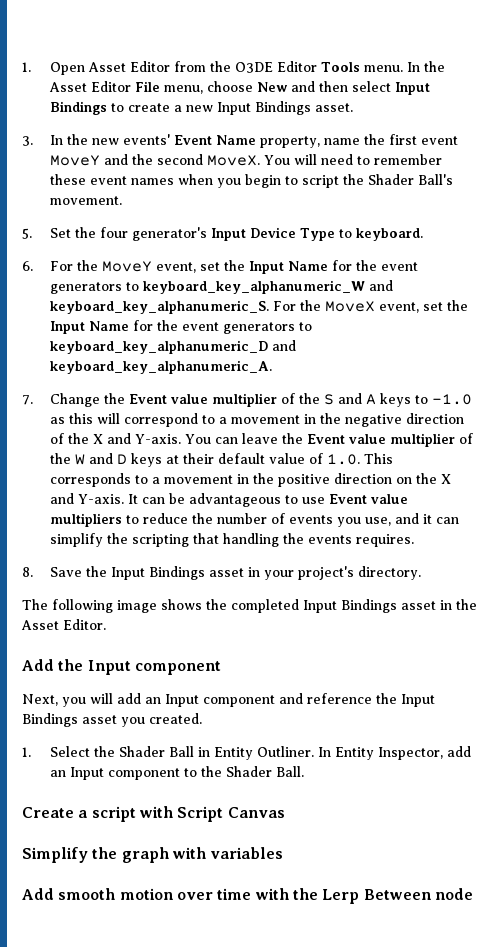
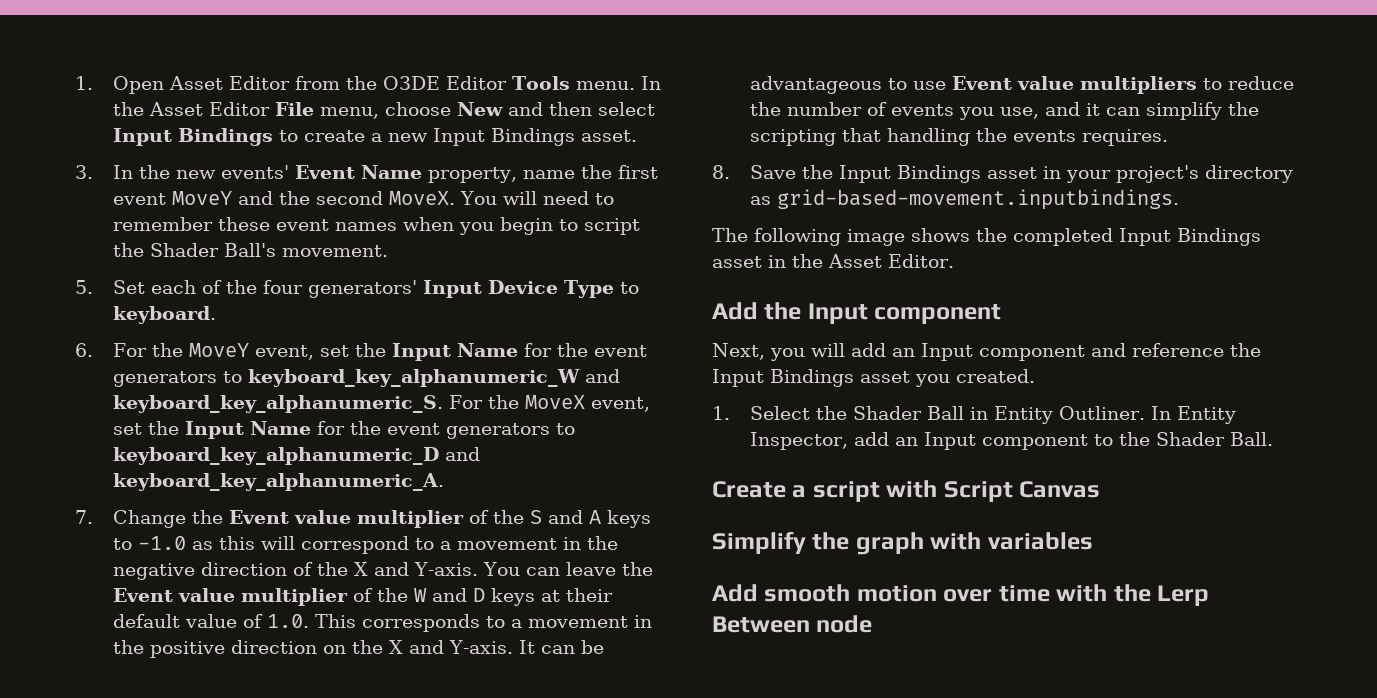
- 5. Set the four generator's Input Device Type to keyboard.
+ 5. Set each of the four generators' Input Device Type to keyboard.
- 8. Save the Input Bindings asset in your project's directory.
+ 8. Save the Input Bindings asset in your project's directory as grid-based-movement.inputbindings.

